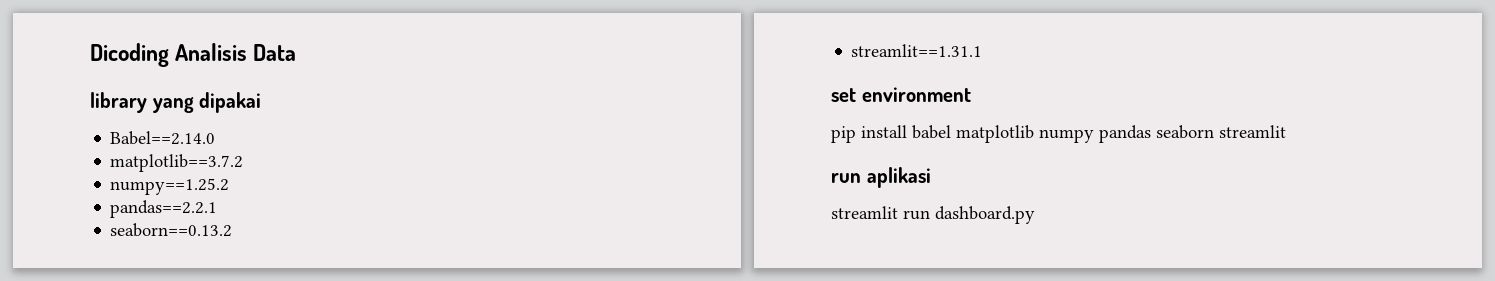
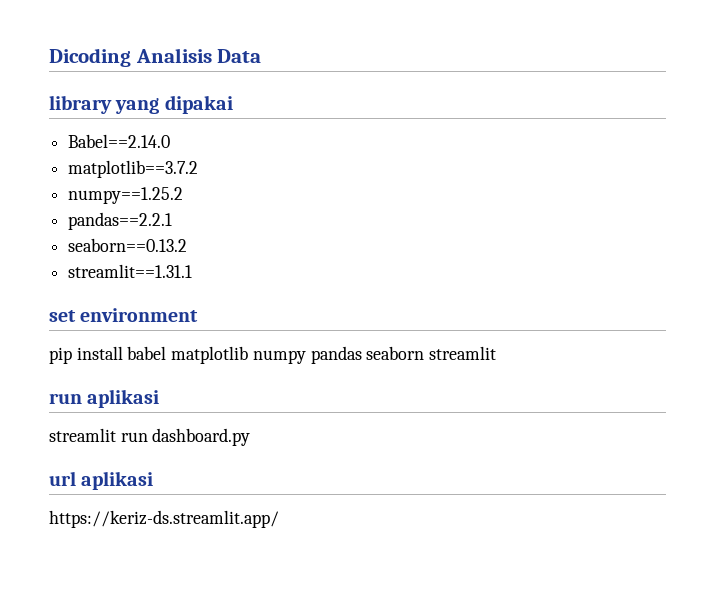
+ url aplikasi
+ https://keriz-ds.streamlit.app/

